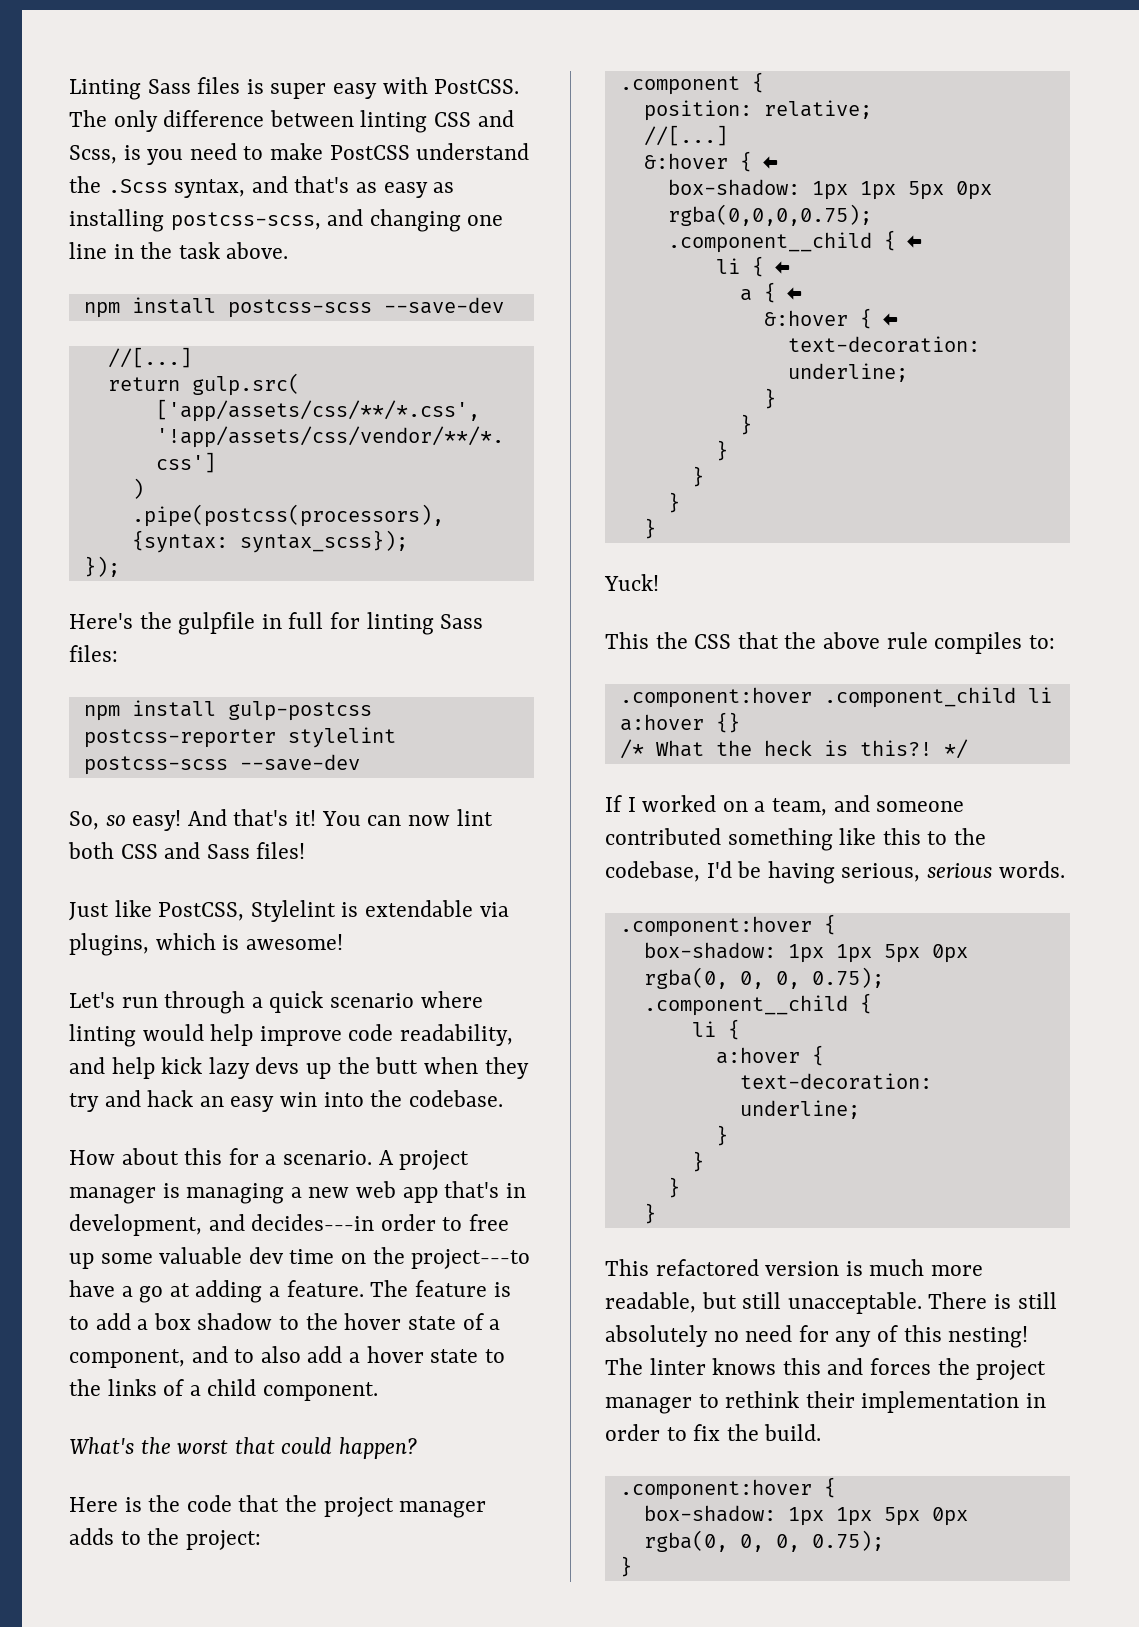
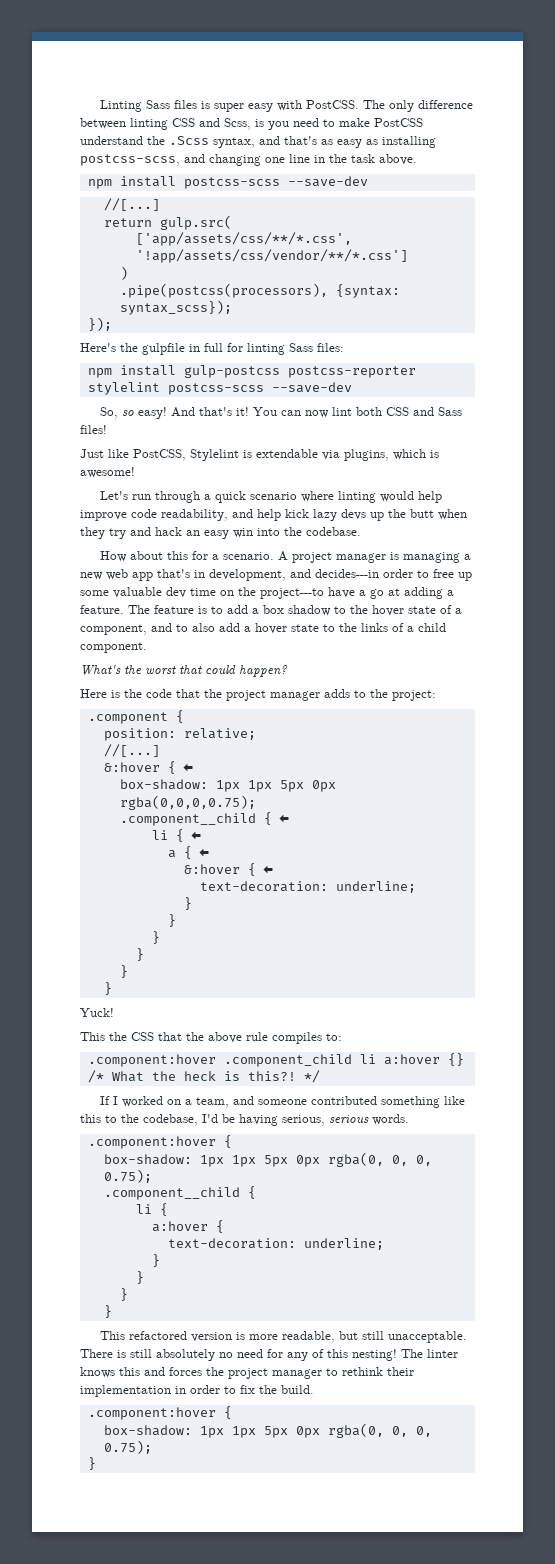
- This refactored version is much more readable, but still unacceptable.
+ This refactored version is more readable, but still unacceptable.

